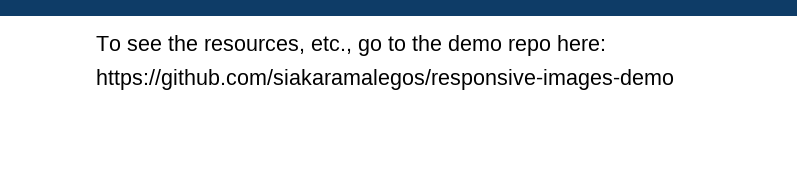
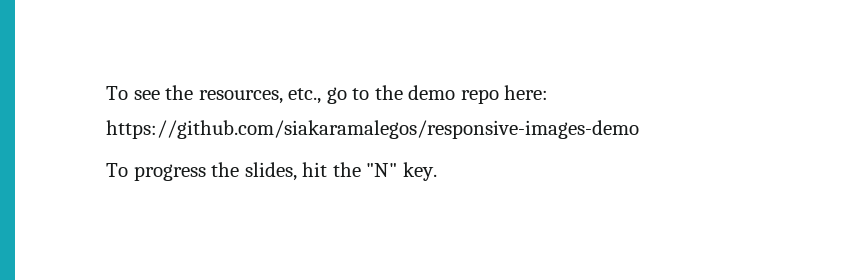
+ To progress the slides, hit the "N" key.

